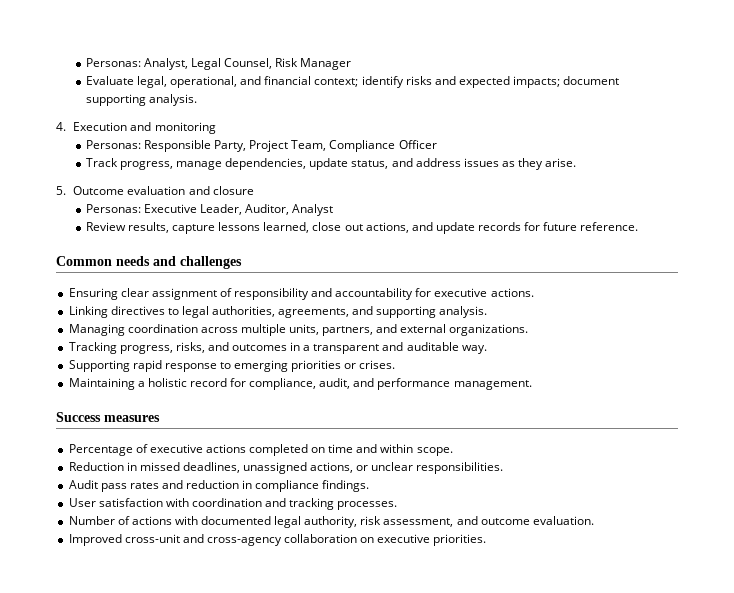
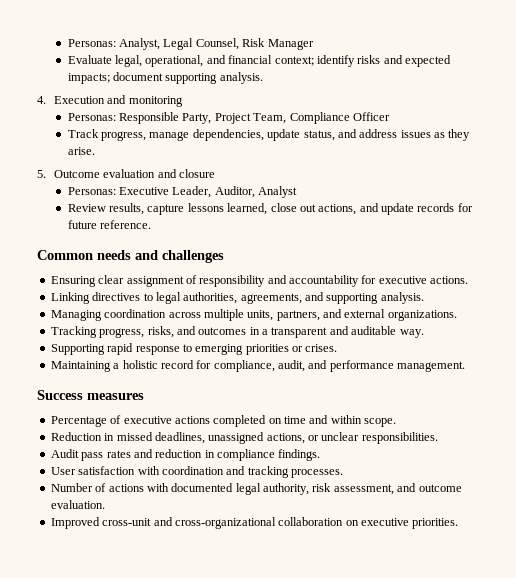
- Improved cross-unit and cross-agency collaboration on executive priorities.
+ Improved cross-unit and cross-organizational collaboration on executive priorities.

